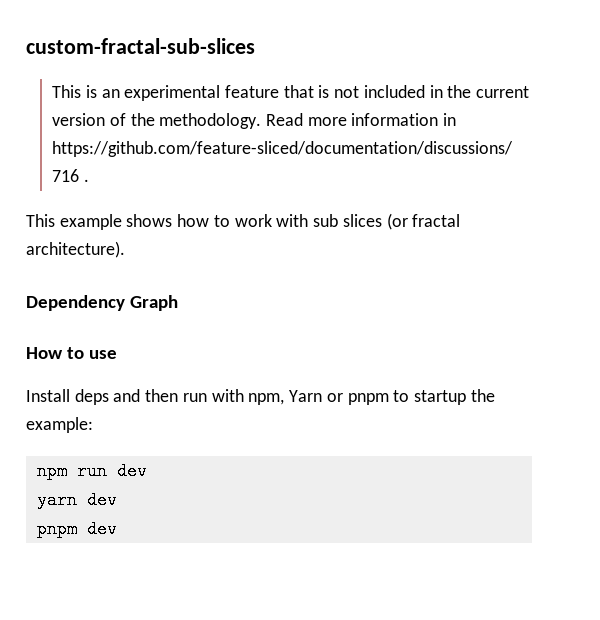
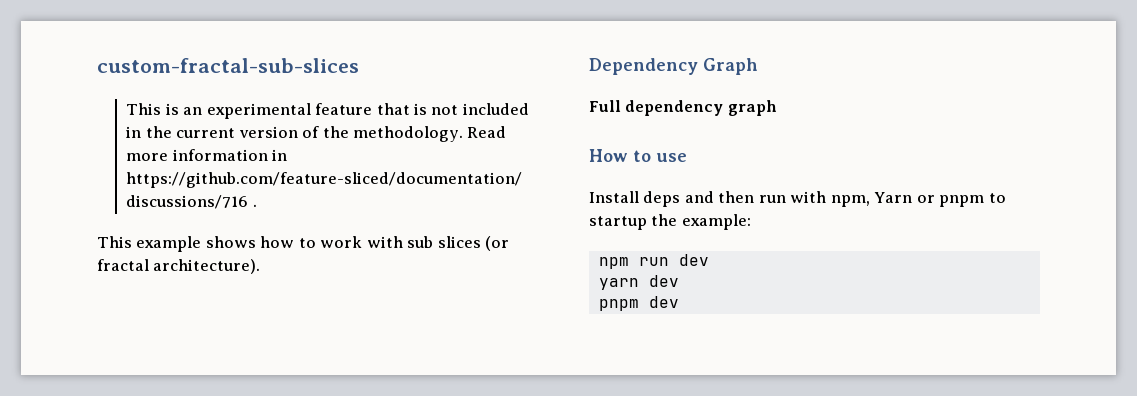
+ Full dependency graph

